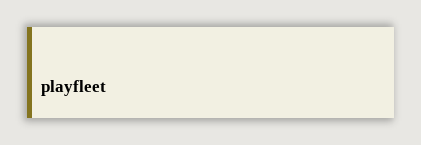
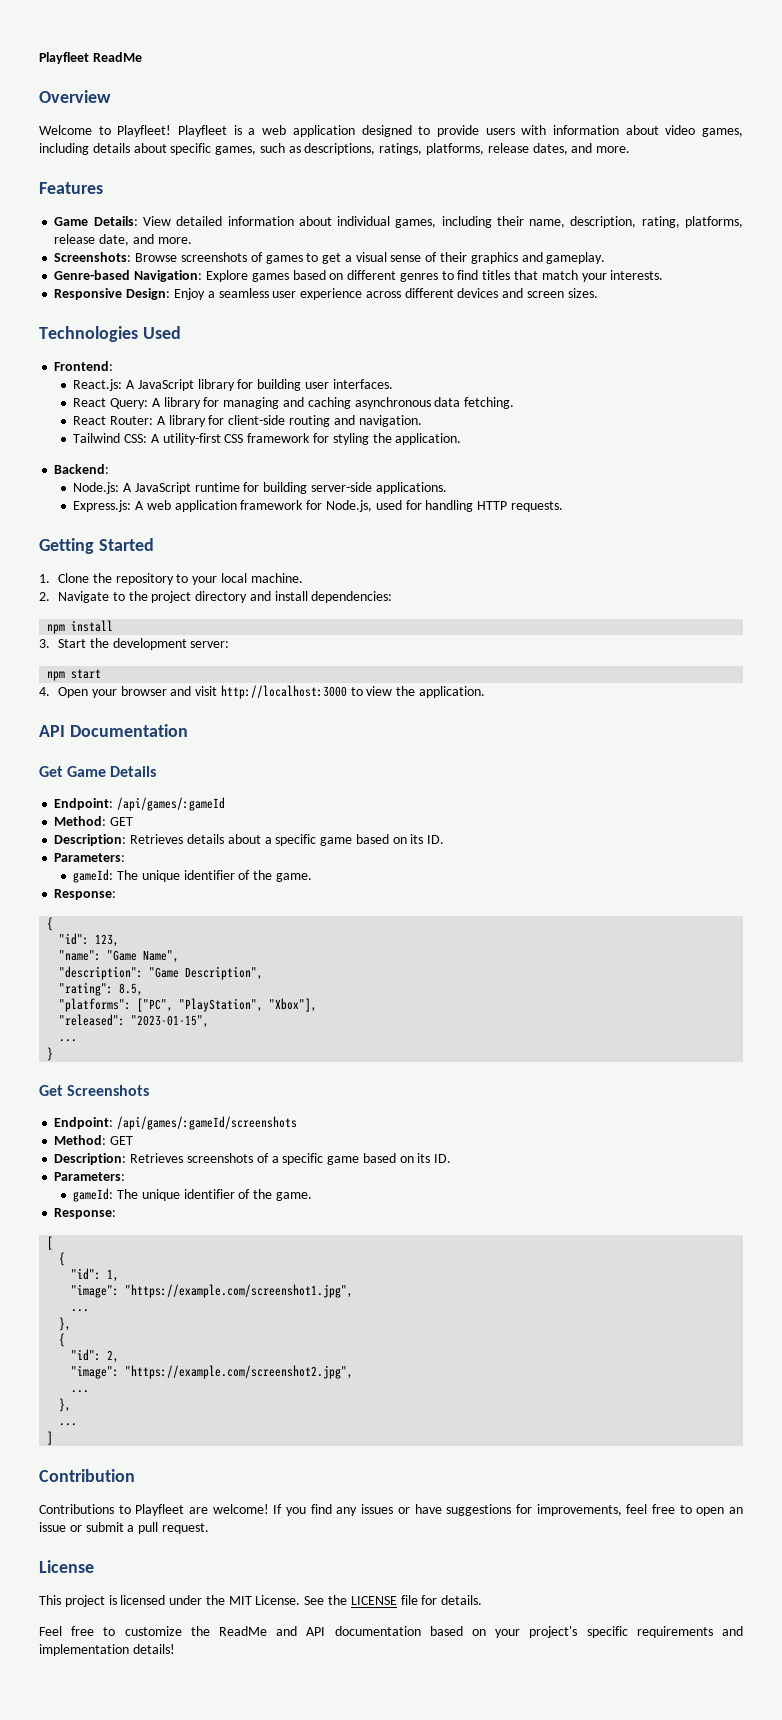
- playfleet
+ Playfleet ReadMe
+ Overview
+ Welcome to Playfleet! Playfleet is a web application designed to provide users with information about video games, including details about specific games, such as descriptions, ratings, platforms, release dates, and more.
+ Features
+ Game Details: View detailed information about individual games, including their name, description, rating, platforms, release date, and more.
+ Screenshots: Browse screenshots of games to get a visual sense of their graphics and gameplay.
+ Genre-based Navigation: Explore games based on different genres to find titles that match your interests.
+ Responsive Design: Enjoy a seamless user experience across different devices and screen sizes.
+ Technologies Used
+ Frontend:
+ React.js: A JavaScript library for building user interfaces.
+ React Query: A library for managing and caching asynchronous data fetching.
+ React Router: A library for client-side routing and navigation.
+ Tailwind CSS: A utility-first CSS framework for styling the application.
+ Backend:
+ Node.js: A JavaScript runtime for building server-side applications.
+ Express.js: A web application framework for Node.js, used for handling HTTP requests.
+ Getting Started
+ 1. Clone the repository to your local machine.
+ 2. Navigate to the project directory and install dependencies:
+ npm install
+ 3. Start the development server:
+ npm start
+ 4. Open your browser and visit http://localhost:3000 to view the application.
+ API Documentation
+ Get Game Details
+ Endpoint: /api/games/:gameId
+ Method: GET
+ Description: Retrieves details about a specific game based on its ID.
+ Parameters:
+ gameId: The unique identifier of the game.
+ Response:
+ {
+ "id": 123,
+ "name": "Game Name",
+ "description": "Game Description",
+ "rating": 8.5,
+ "platforms": ["PC", "PlayStation", "Xbox"],
+ "released": "2023-01-15",
+ ...
+ }
+ Get Screenshots
+ Endpoint: /api/games/:gameId/screenshots
+ Method: GET
+ Description: Retrieves screenshots of a specific game based on its ID.
+ Parameters:
+ gameId: The unique identifier of the game.
+ Response:
+ [
+ {
+ "id": 1,
+ "image": "https://example.com/screenshot1.jpg",
+ ...
+ },
+ {
+ "id": 2,
+ "image": "https://example.com/screenshot2.jpg",
+ ...
+ },
+ ...
+ ]
+ Contribution
+ Contributions to Playfleet are welcome! If you find any issues or have suggestions for improvements, feel free to open an issue or submit a pull request.
+ License
+ This project is licensed under the MIT License. See the LICENSE file for details.
+ Feel free to customize the ReadMe and API documentation based on your project's specific requirements and implementation details!

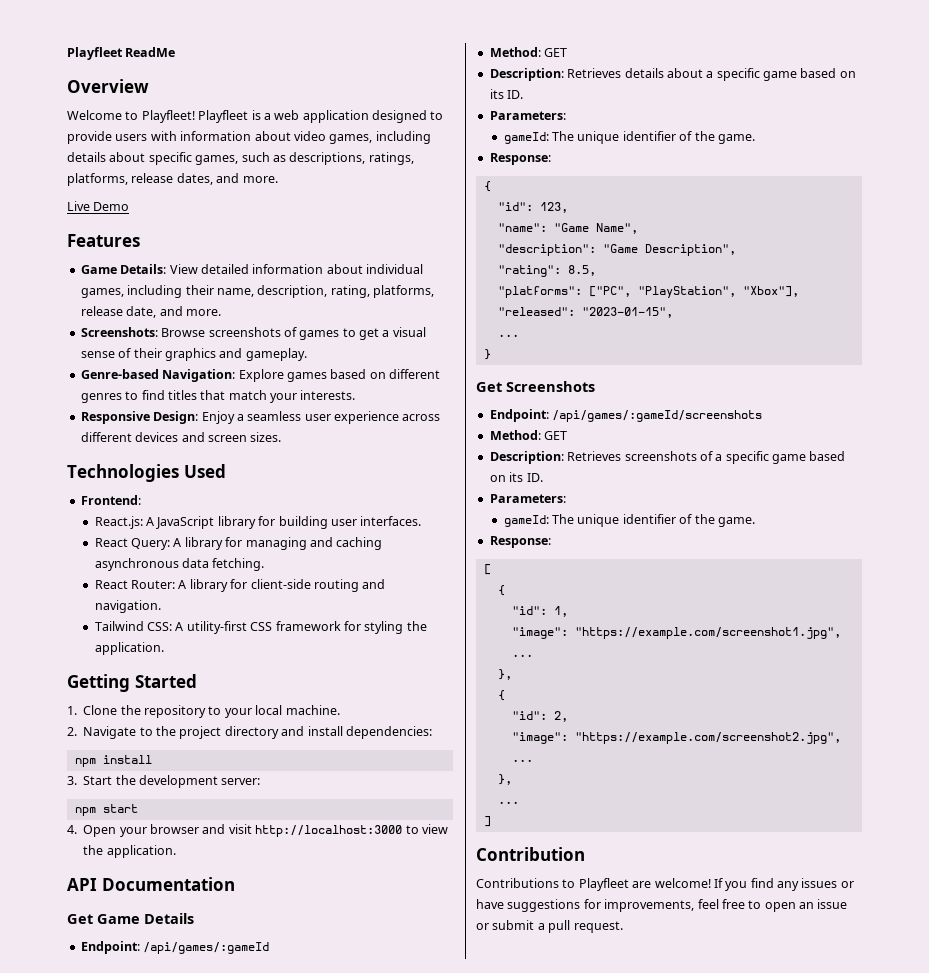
+ Live Demo
- Backend:
- Node.js: A JavaScript runtime for building server-side applications.
- Express.js: A web application framework for Node.js, used for handling HTTP requests.
- License
- This project is licensed under the MIT License. See the LICENSE file for details.
- Feel free to customize the ReadMe and API documentation based on your project's specific requirements and implementation details!

